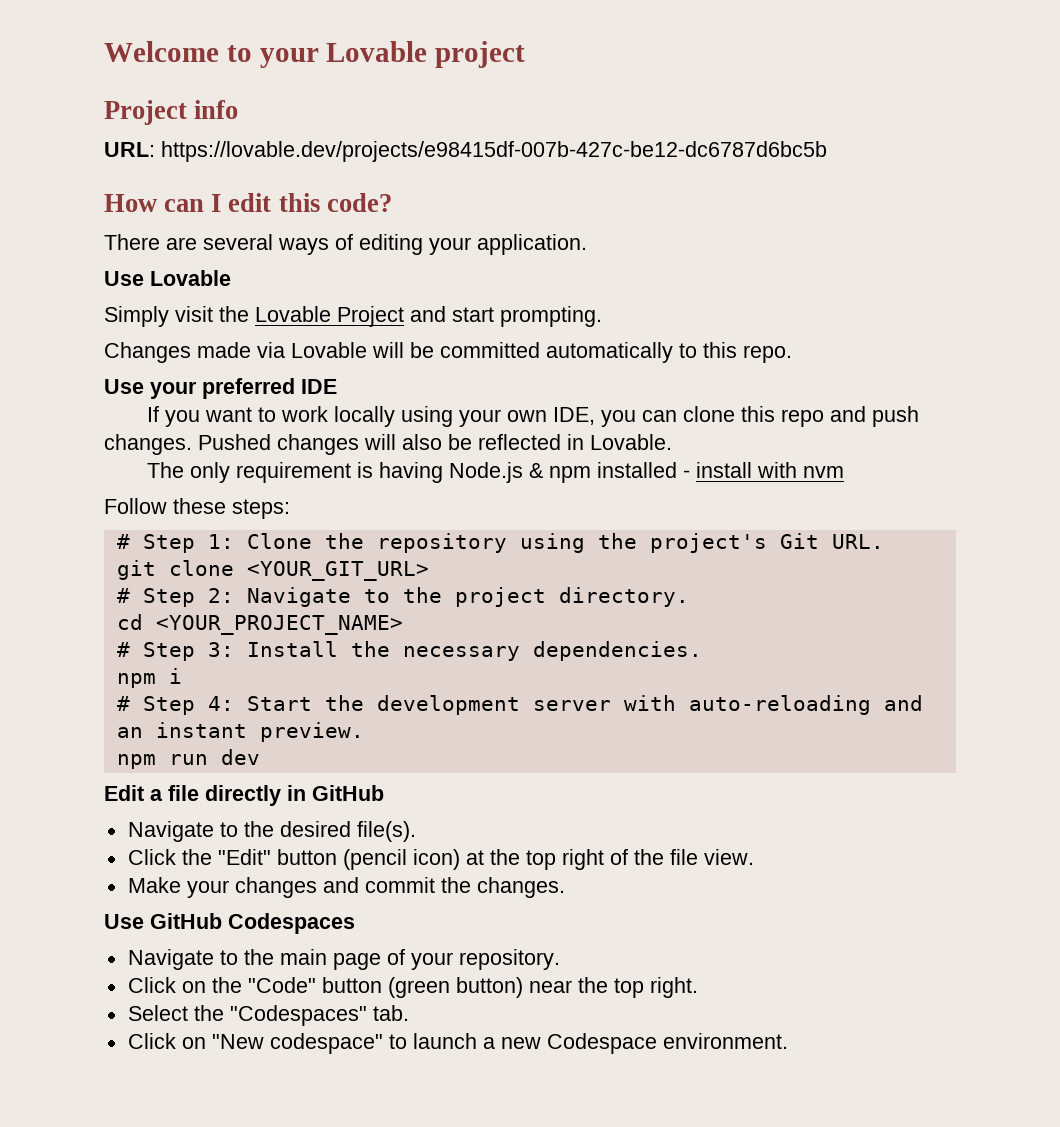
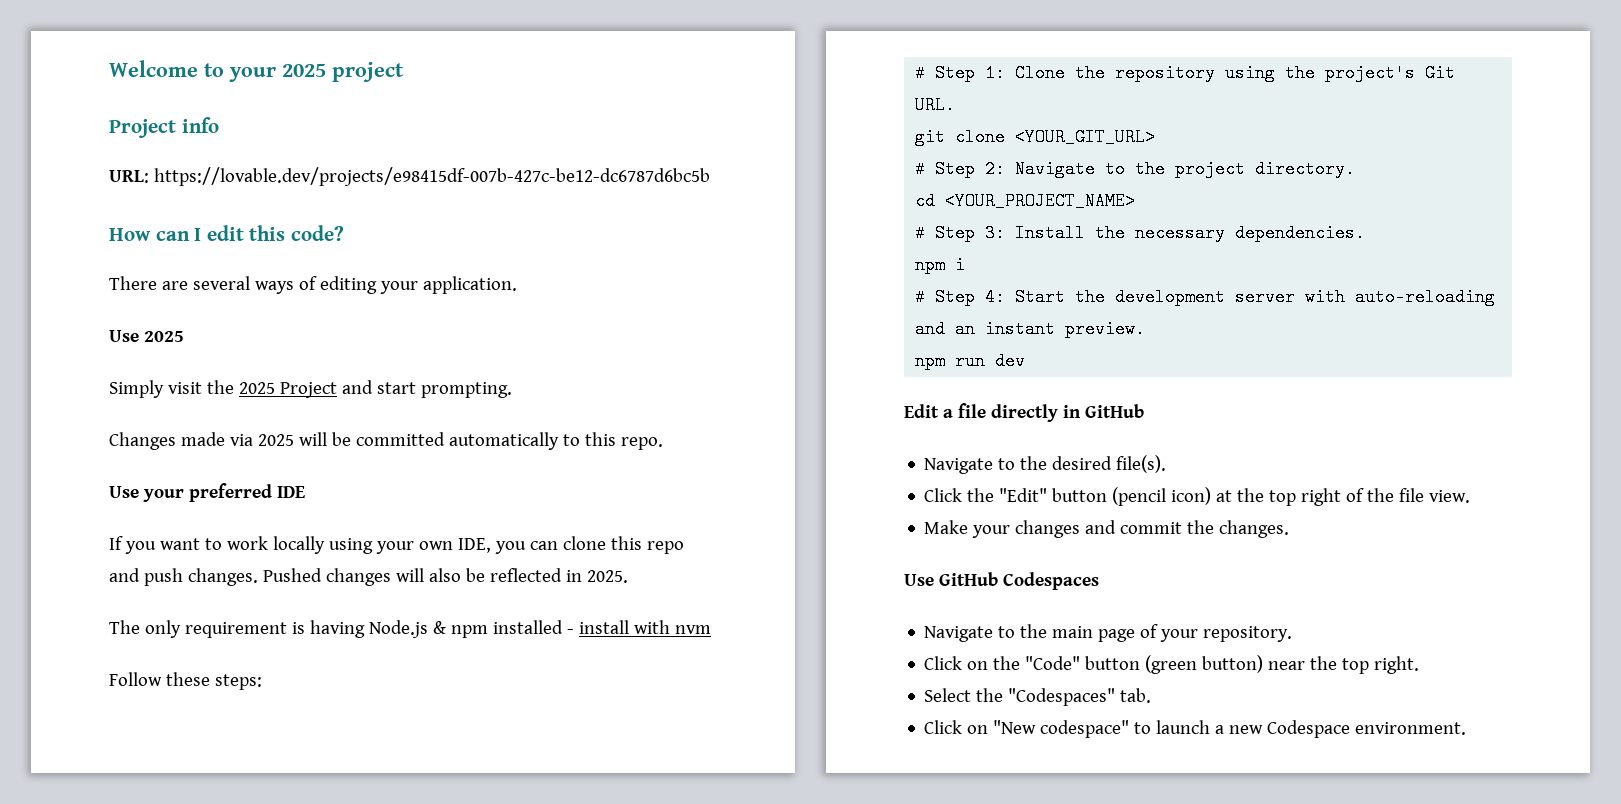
- Welcome to your Lovable project
+ Welcome to your 2025 project
- Use Lovable
+ Use 2025
- Simply visit the Lovable Project and start prompting.
+ Simply visit the 2025 Project and start prompting.
- Changes made via Lovable will be committed automatically to this repo.
+ Changes made via 2025 will be committed automatically to this repo.
- Pushed changes will also be reflected in Lovable.
+ Pushed changes will also be reflected in 2025.

